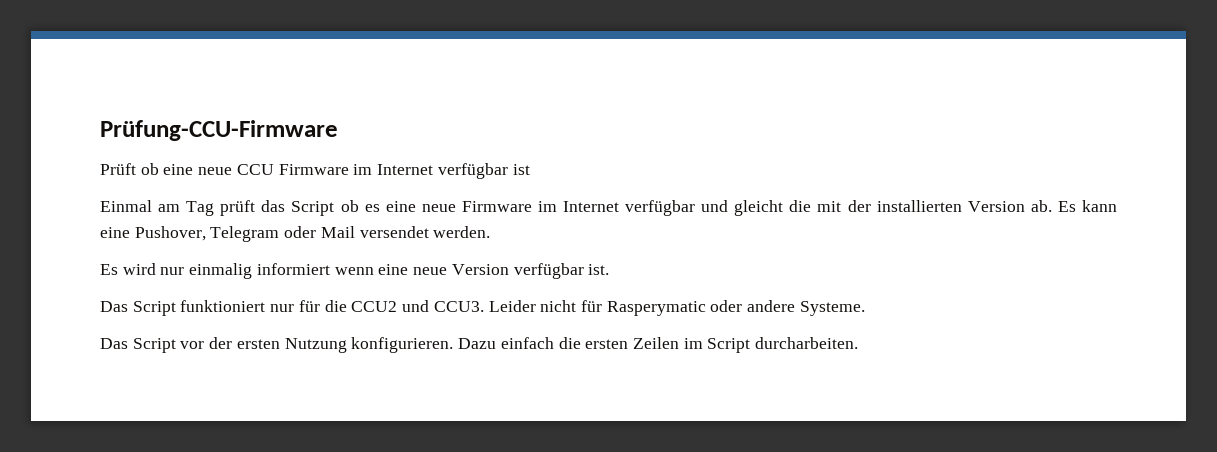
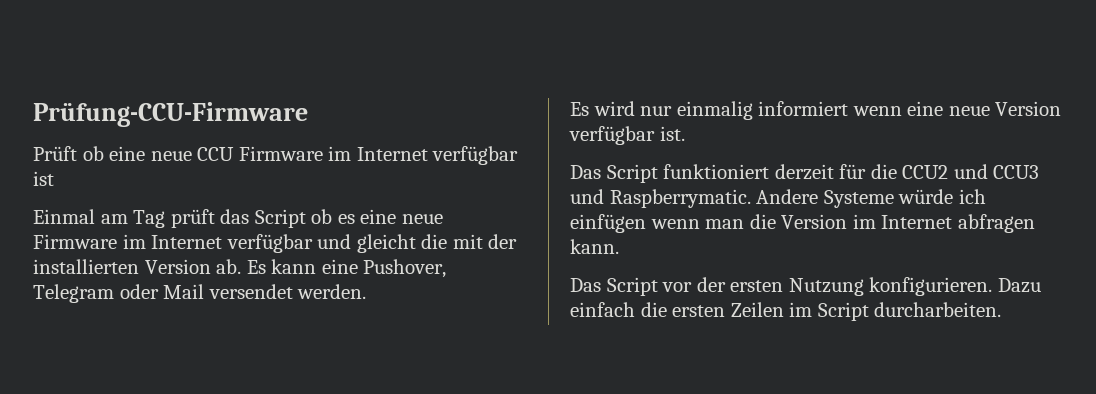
- Das Script funktioniert nur für die CCU2 und CCU3. Leider nicht für Rasperymatic oder andere Systeme.
+ Das Script funktioniert derzeit für die CCU2 und CCU3 und Raspberrymatic. Andere Systeme würde ich einfügen wenn man die Version im Internet abfragen kann.

